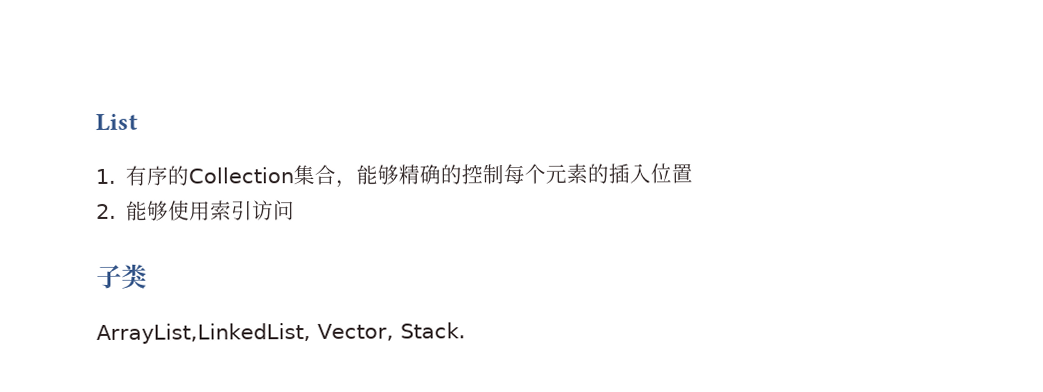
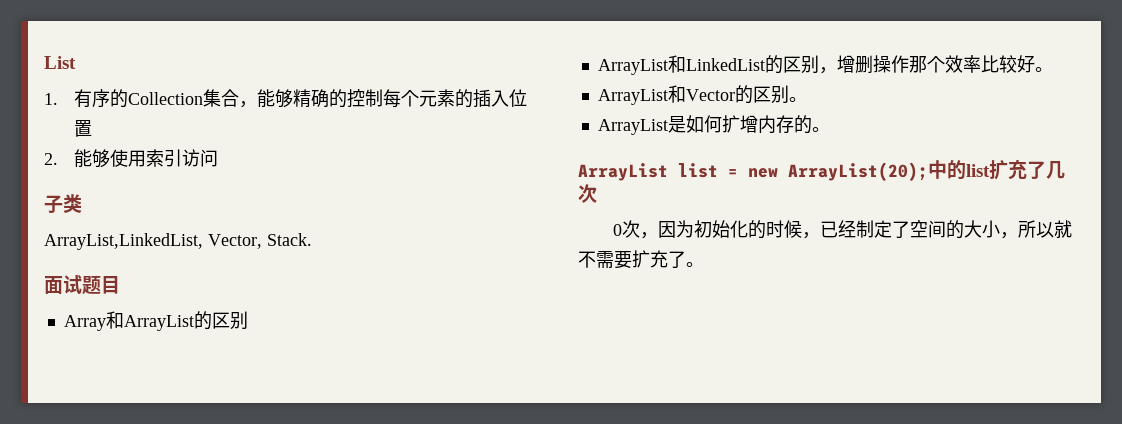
+ 面试题目
+ Array和ArrayList的区别
+ ArrayList和LinkedList的区别，增删操作那个效率比较好。
+ ArrayList和Vector的区别。
+ ArrayList是如何扩增内存的。
+ ArrayList list = new ArrayList(20);中的list扩充了几次
+ 0次，因为初始化的时候，已经制定了空间的大小，所以就不需要扩充了。

